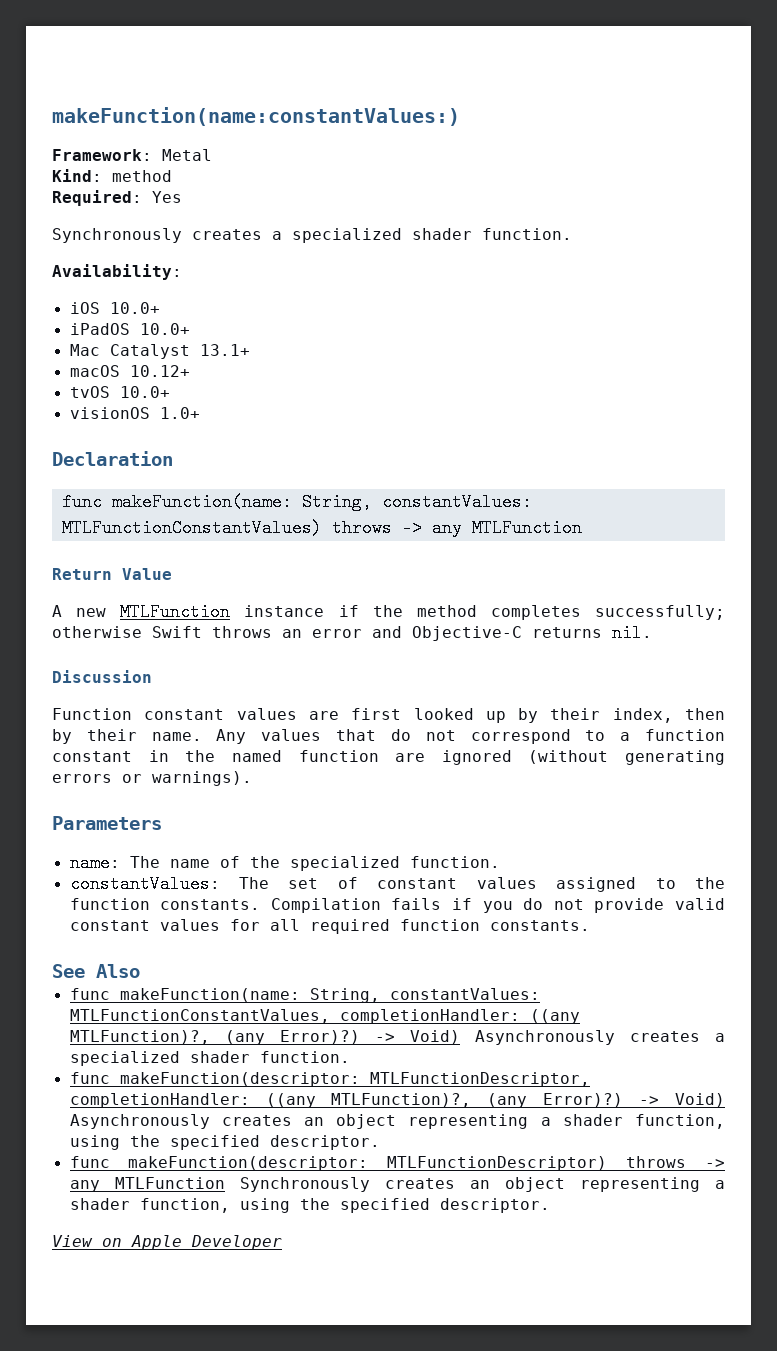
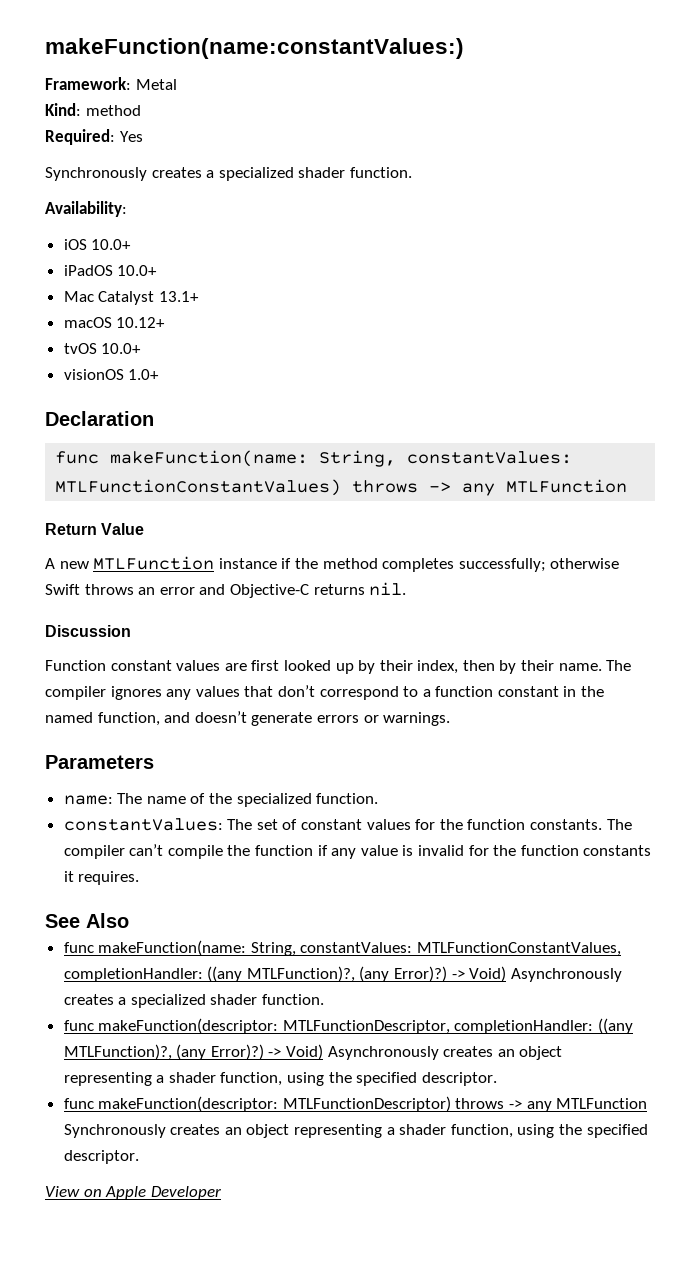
- Any values that do not correspond to a function constant in the named function are ignored (without generating errors or warnings).
+ The compiler ignores any values that don’t correspond to a function constant in the named function, and doesn’t generate errors or warnings.
- constantValues: The set of constant values assigned to the function constants.
+ constantValues: The set of constant values for the function constants.
- Compilation fails if you do not provide valid constant values for all required function constants.
+ The compiler can’t compile the function if any value is invalid for the function constants it requires.

